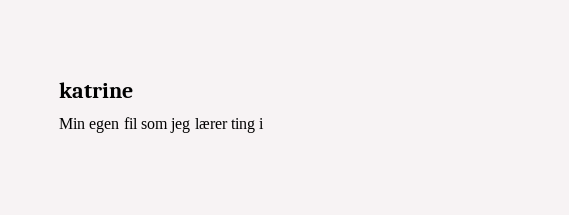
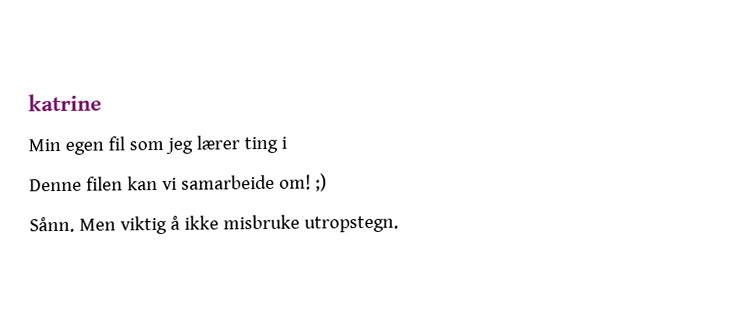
+ Denne filen kan vi samarbeide om! ;)
+ Sånn. Men viktig å ikke misbruke utropstegn.

